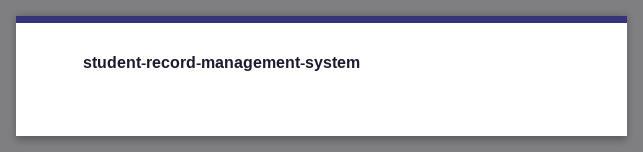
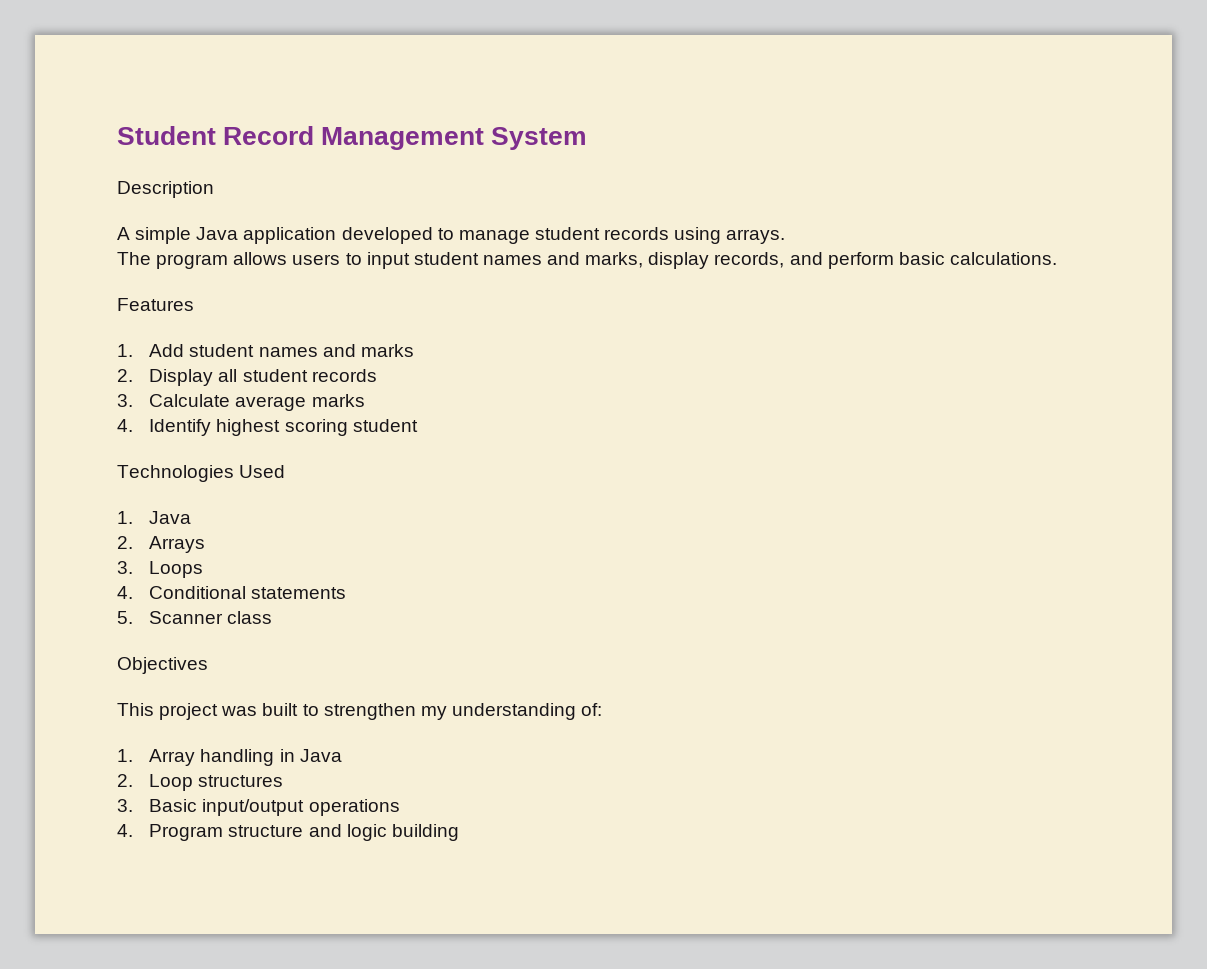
- student-record-management-system
+ Student Record Management System
+ Description
+ A simple Java application developed to manage student records using arrays.
+ The program allows users to input student names and marks, display records, and perform basic calculations.
+ Features
+ 1. Add student names and marks
+ 2. Display all student records
+ 3. Calculate average marks
+ 4. Identify highest scoring student
+ Technologies Used
+ 1. Java
+ 2. Arrays
+ 3. Loops
+ 4. Conditional statements
+ 5. Scanner class
+ Objectives
+ This project was built to strengthen my understanding of:
+ 1. Array handling in Java
+ 2. Loop structures
+ 3. Basic input/output operations
+ 4. Program structure and logic building

